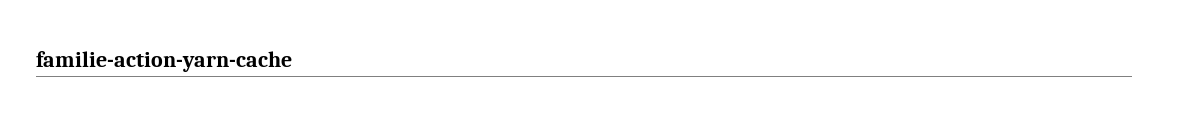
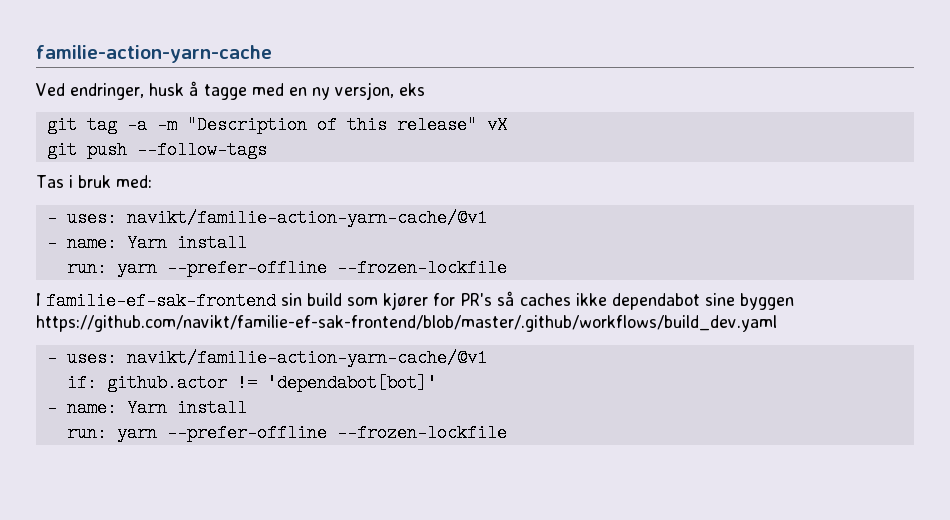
+ Ved endringer, husk å tagge med en ny versjon, eks
+ git tag -a -m "Description of this release" vX
+ git push --follow-tags
+ Tas i bruk med:
+ - uses: navikt/familie-action-yarn-cache/@v1
+ - name: Yarn install
+ run: yarn --prefer-offline --frozen-lockfile
+ I familie-ef-sak-frontend sin build som kjører for PR's så caches ikke dependabot sine byggen https://github.com/navikt/familie-ef-sak-frontend/blob/master/.github/workflows/build_dev.yaml
+ - uses: navikt/familie-action-yarn-cache/@v1
+ if: github.actor != 'dependabot[bot]'
+ - name: Yarn install
+ run: yarn --prefer-offline --frozen-lockfile

